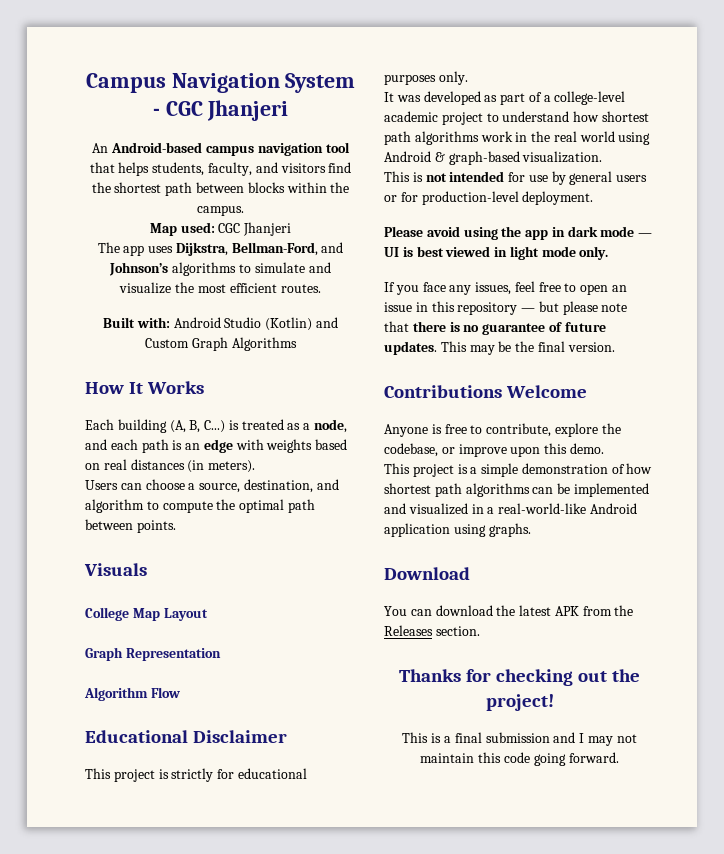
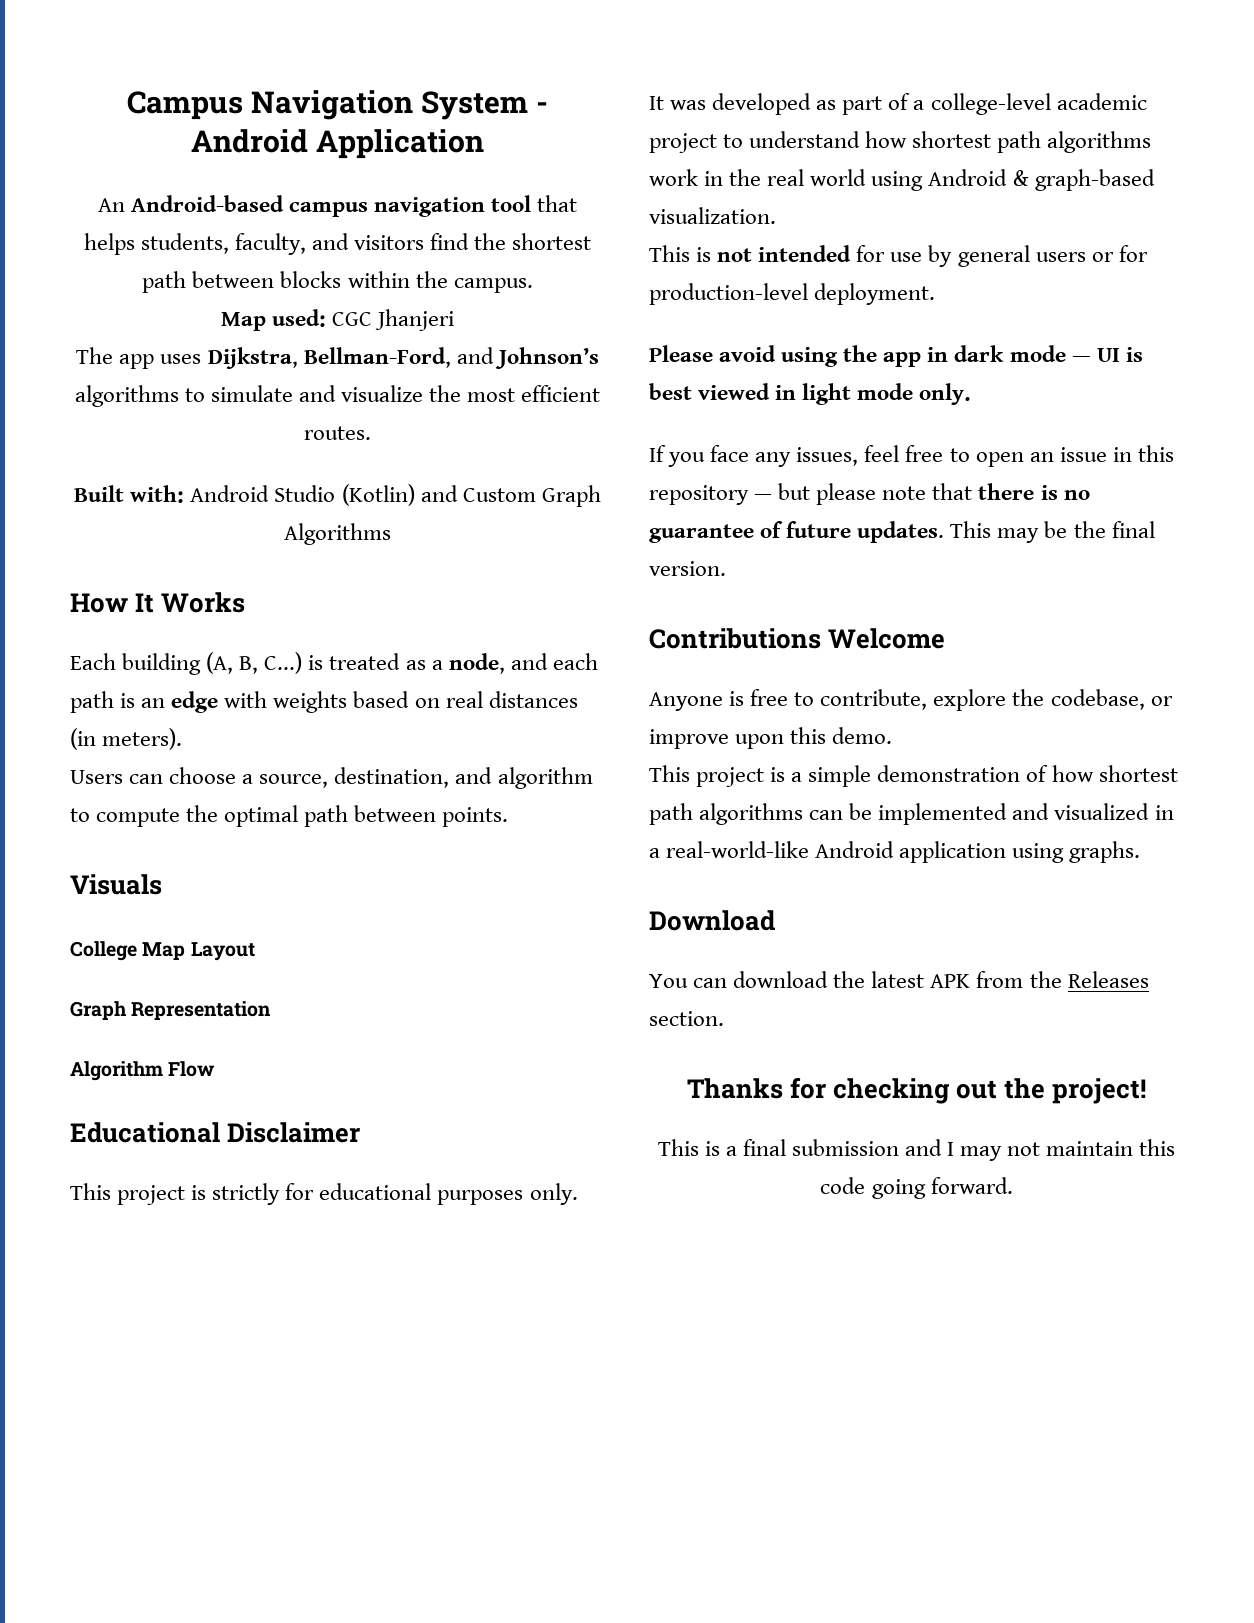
- Campus Navigation System - CGC Jhanjeri
+ Campus Navigation System - Android Application

